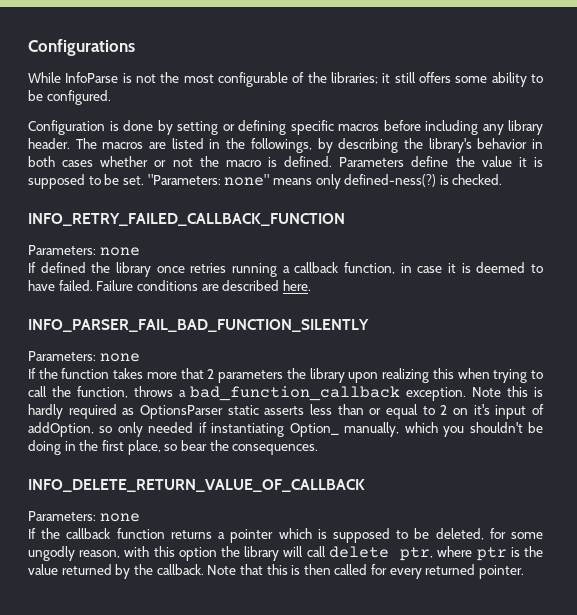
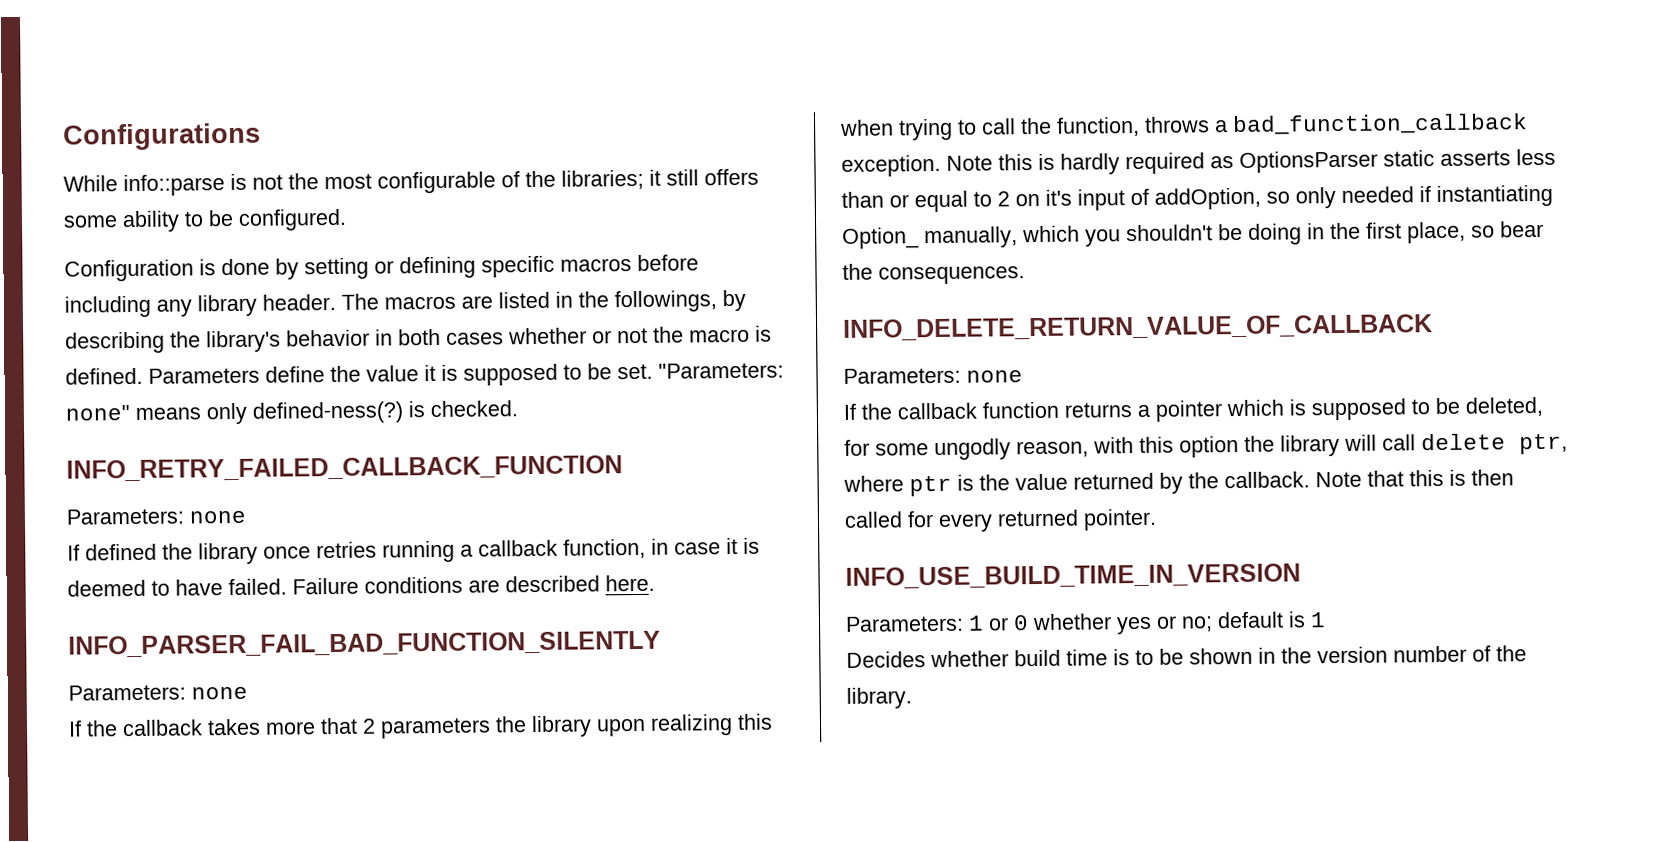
- While InfoParse is not the most configurable of the libraries; it still offers some ability to be configured.
+ While info::parse is not the most configurable of the libraries; it still offers some ability to be configured.
- If the function takes more that 2 parameters the library upon realizing this when trying to call the function, throws a bad_function_callback exception.
+ If the callback takes more that 2 parameters the library upon realizing this when trying to call the function, throws a bad_function_callback exception.
+ INFO_USE_BUILD_TIME_IN_VERSION
+ Parameters: 1 or 0 whether yes or no; default is 1
+ Decides whether build time is to be shown in the version number of the library.

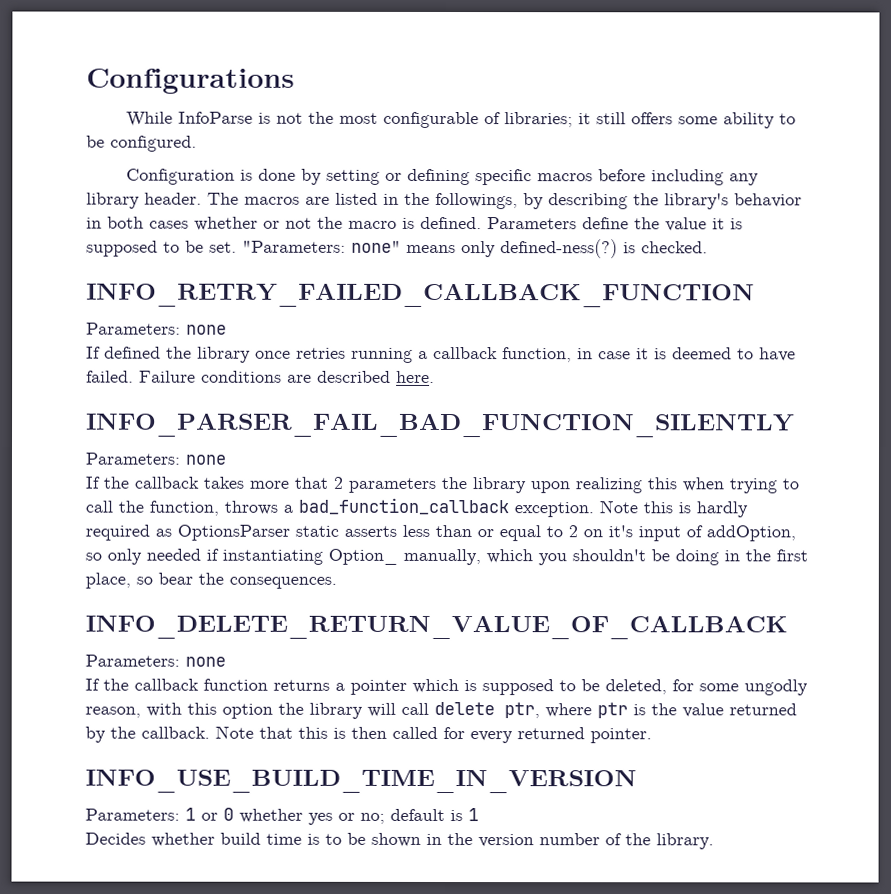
- While info::parse is not the most configurable of the libraries; it still offers some ability to be configured.
+ While InfoParse is not the most configurable of libraries; it still offers some ability to be configured.

